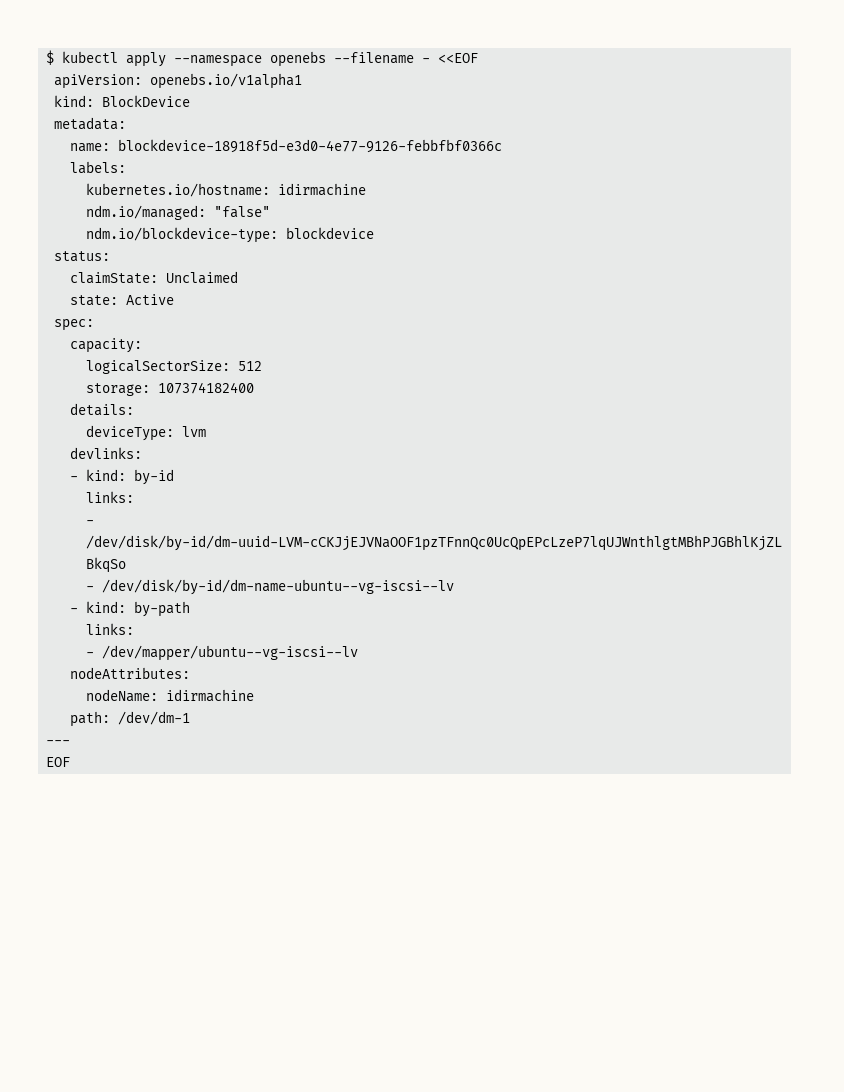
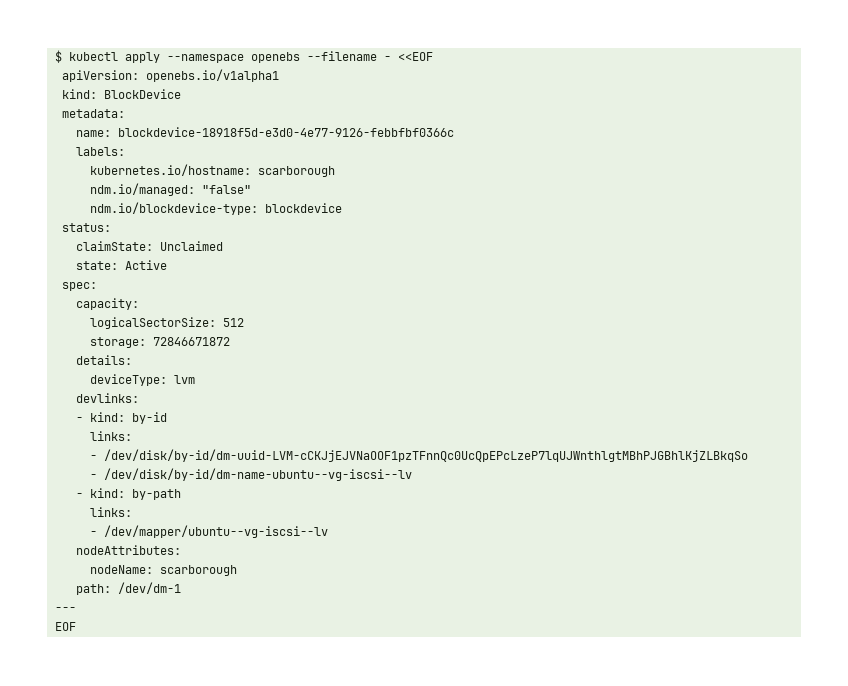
- kubernetes.io/hostname: idirmachine
+ kubernetes.io/hostname: scarborough
- storage: 107374182400
+ storage: 72846671872
- nodeName: idirmachine
+ nodeName: scarborough

